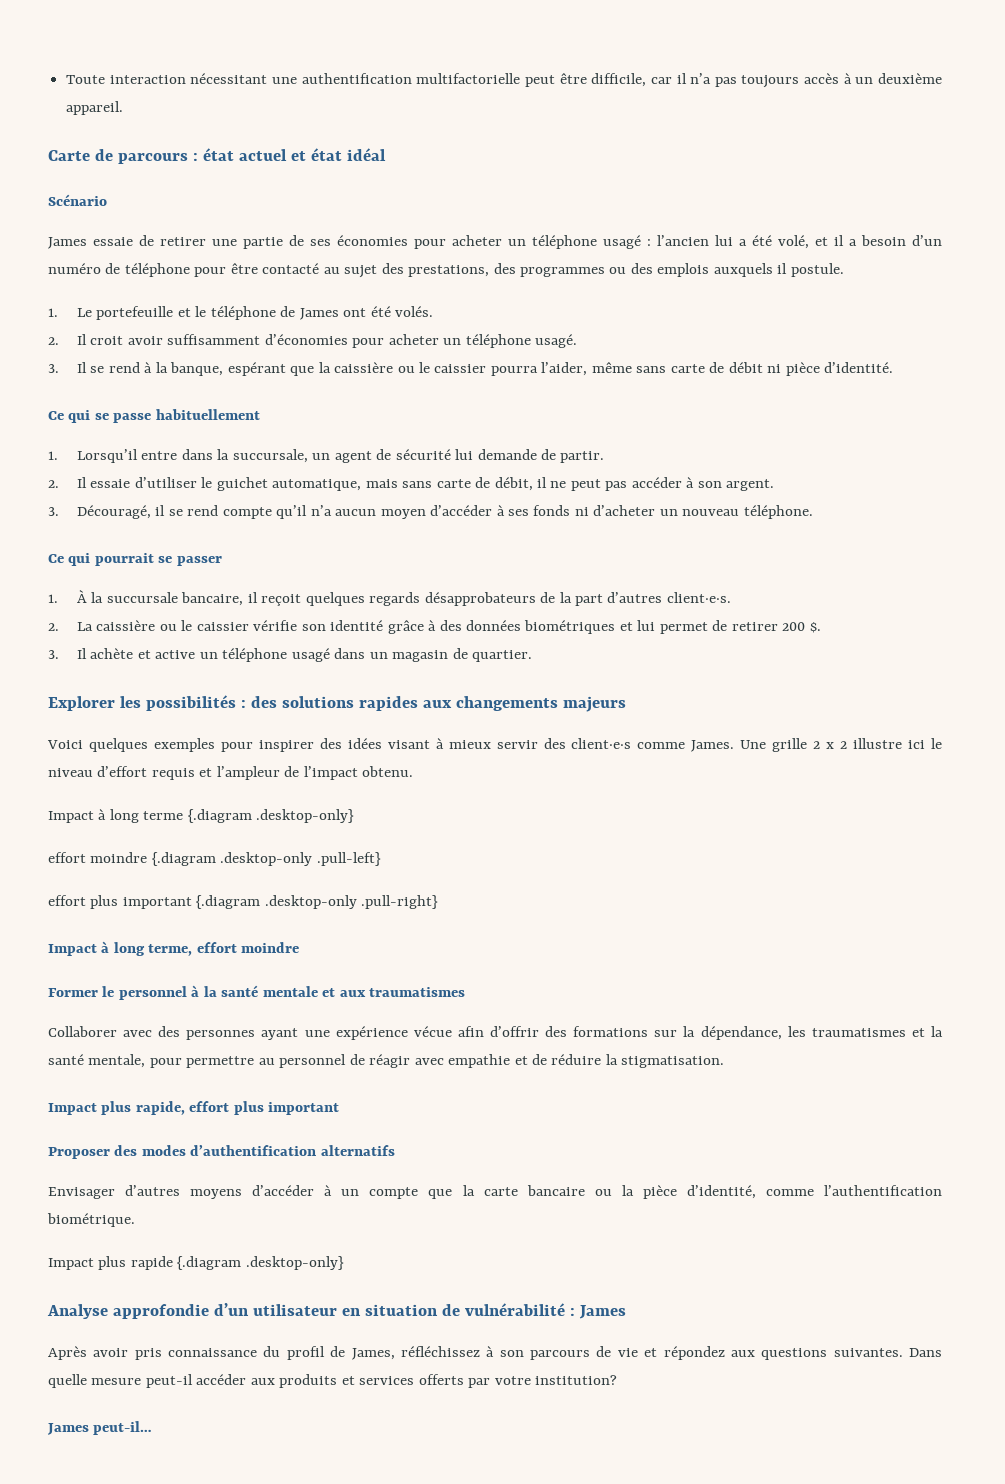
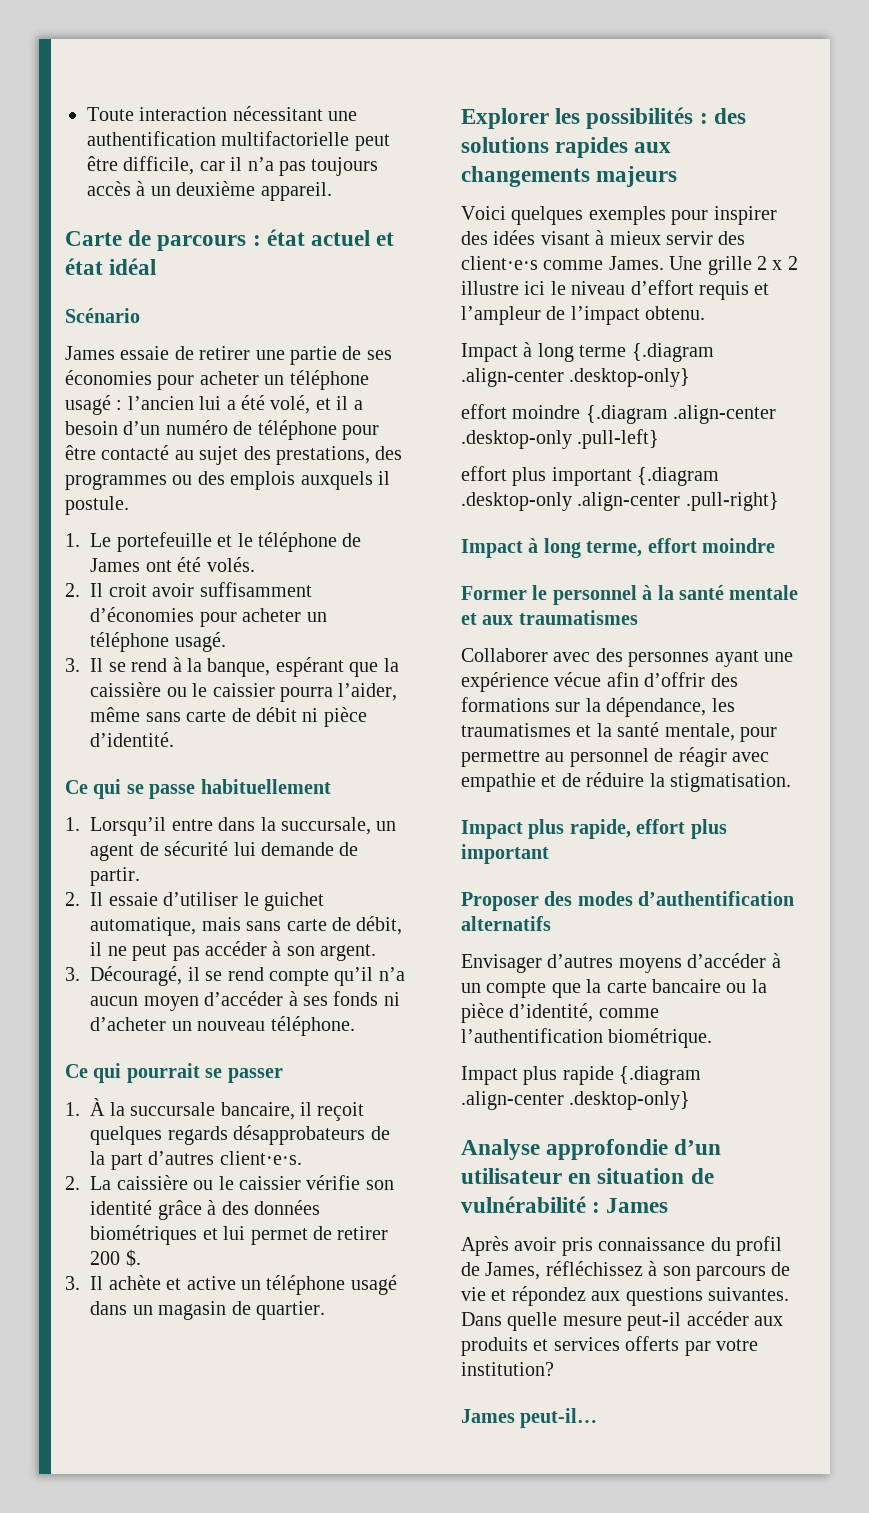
- Impact à long terme {.diagram .desktop-only}
+ Impact à long terme {.diagram .align-center .desktop-only}
- effort moindre {.diagram .desktop-only .pull-left}
+ effort moindre {.diagram .align-center .desktop-only .pull-left}
- effort plus important {.diagram .desktop-only .pull-right}
+ effort plus important {.diagram .desktop-only .align-center .pull-right}
- Impact plus rapide {.diagram .desktop-only}
+ Impact plus rapide {.diagram .align-center .desktop-only}

